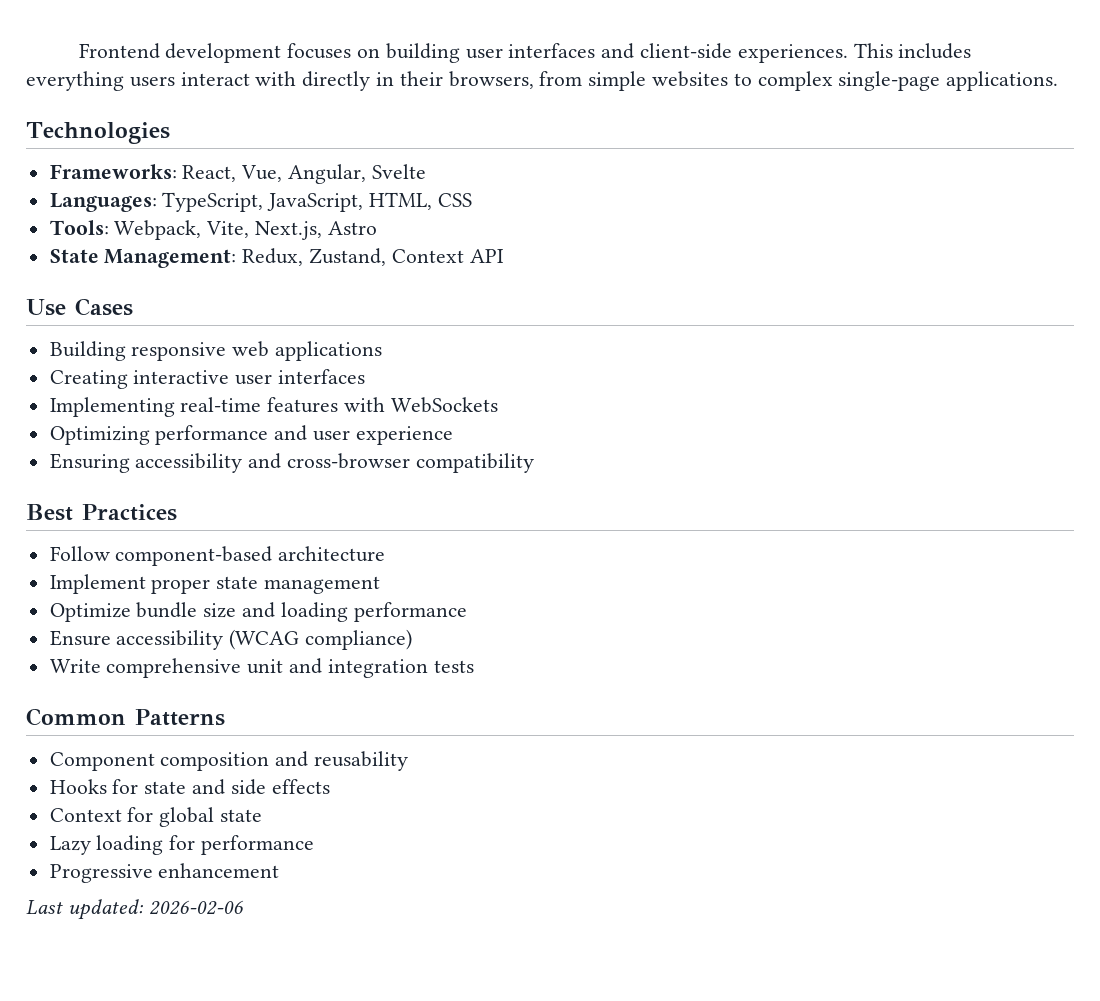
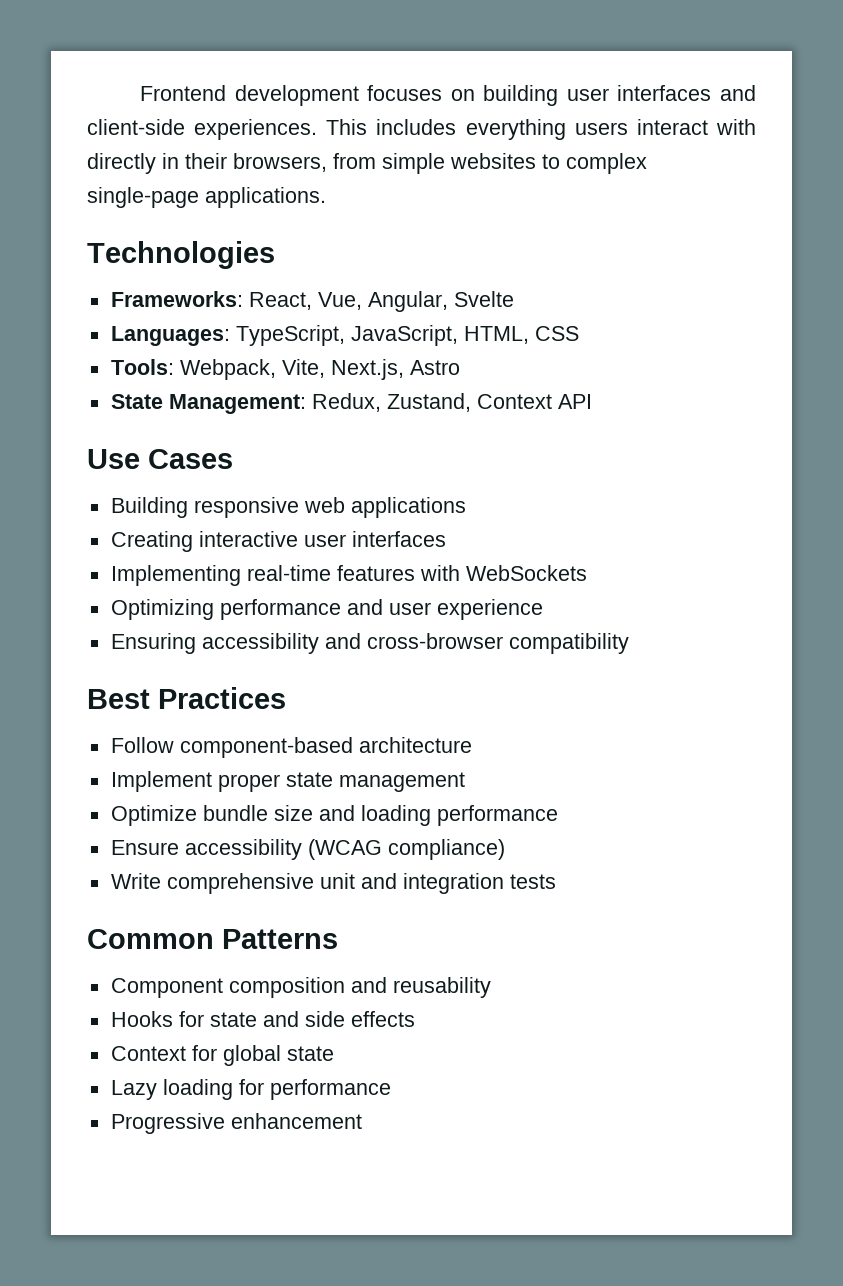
- Last updated: 2026-02-06

